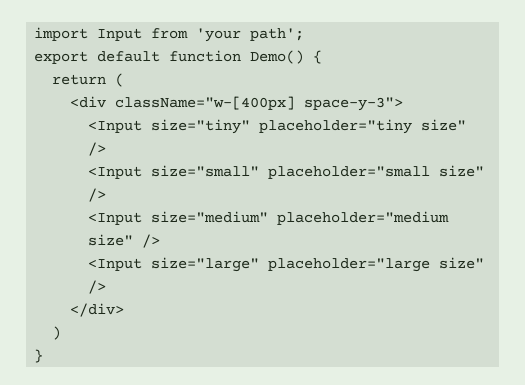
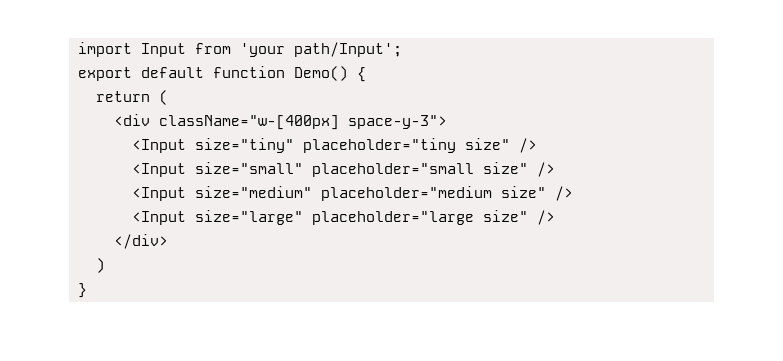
- import Input from 'your path';
+ import Input from 'your path/Input';

